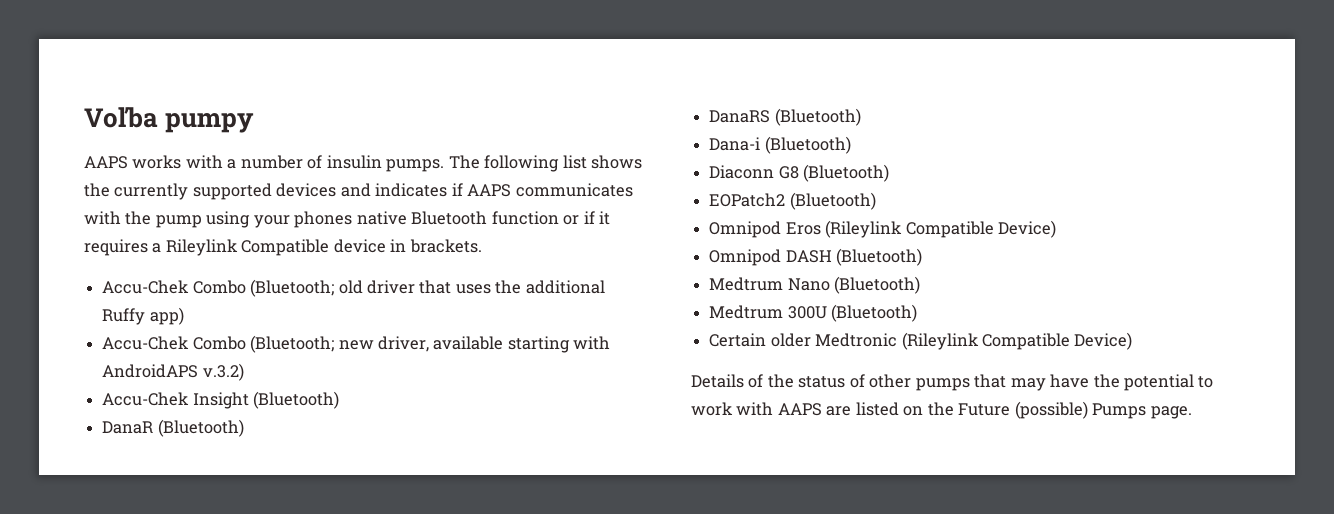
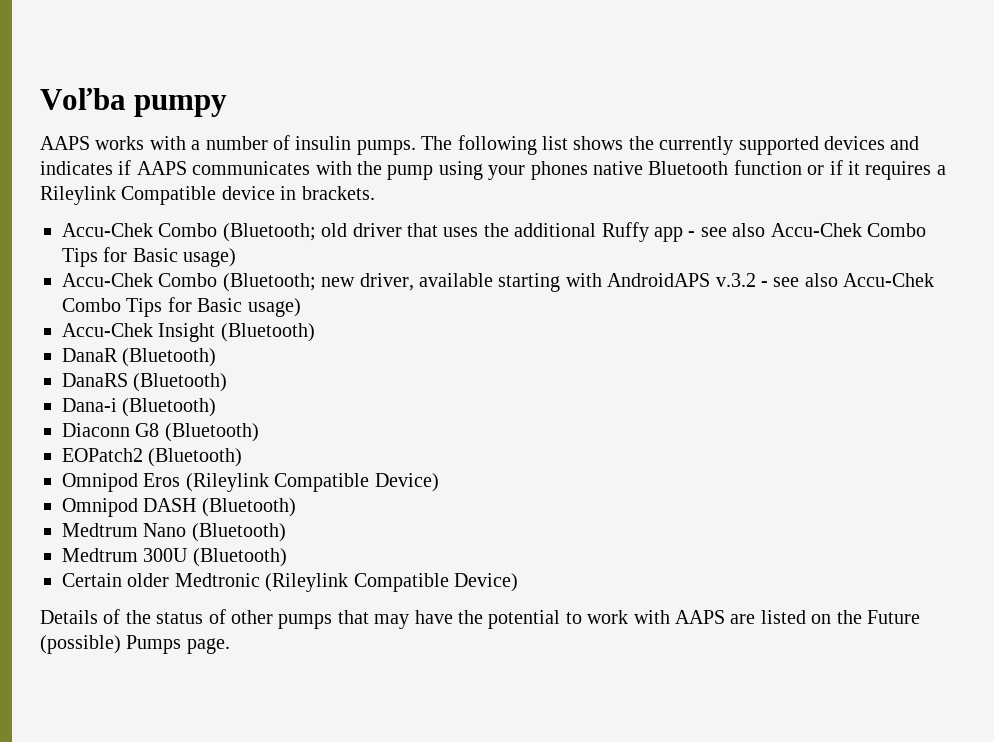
- Accu-Chek Combo (Bluetooth; old driver that uses the additional Ruffy app)
+ Accu-Chek Combo (Bluetooth; old driver that uses the additional Ruffy app - see also Accu-Chek Combo Tips for Basic usage)
- Accu-Chek Combo (Bluetooth; new driver, available starting with AndroidAPS v.3.2)
+ Accu-Chek Combo (Bluetooth; new driver, available starting with AndroidAPS v.3.2 - see also Accu-Chek Combo Tips for Basic usage)

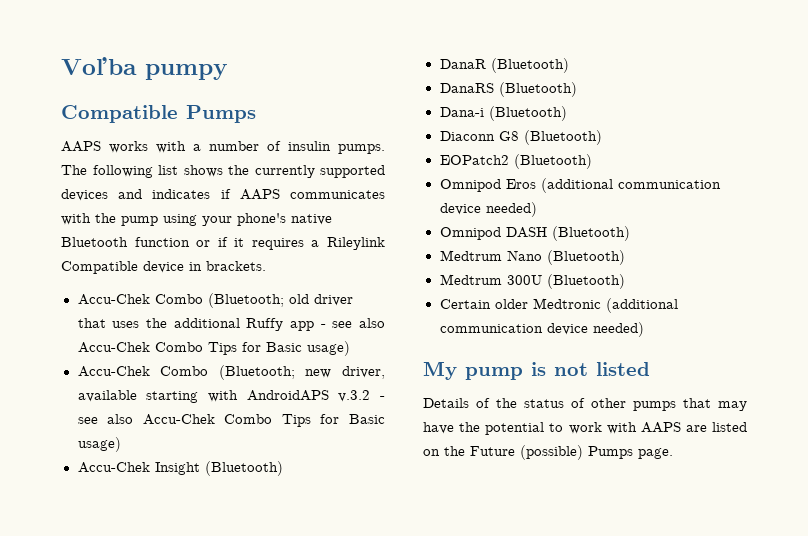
+ Compatible Pumps
- The following list shows the currently supported devices and indicates if AAPS communicates with the pump using your phones native Bluetooth function or if it requires a Rileylink Compatible device in brackets.
+ The following list shows the currently supported devices and indicates if AAPS communicates with the pump using your phone's native Bluetooth function or if it requires a Rileylink Compatible device in brackets.
- Omnipod Eros (Rileylink Compatible Device)
+ Omnipod Eros (additional communication device needed)
- Certain older Medtronic (Rileylink Compatible Device)
+ Certain older Medtronic (additional communication device needed)
+ My pump is not listed

